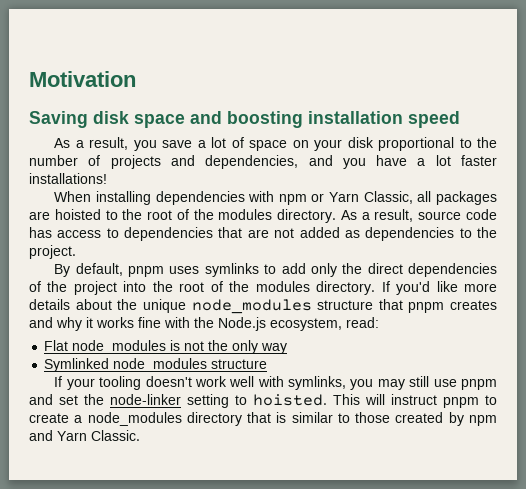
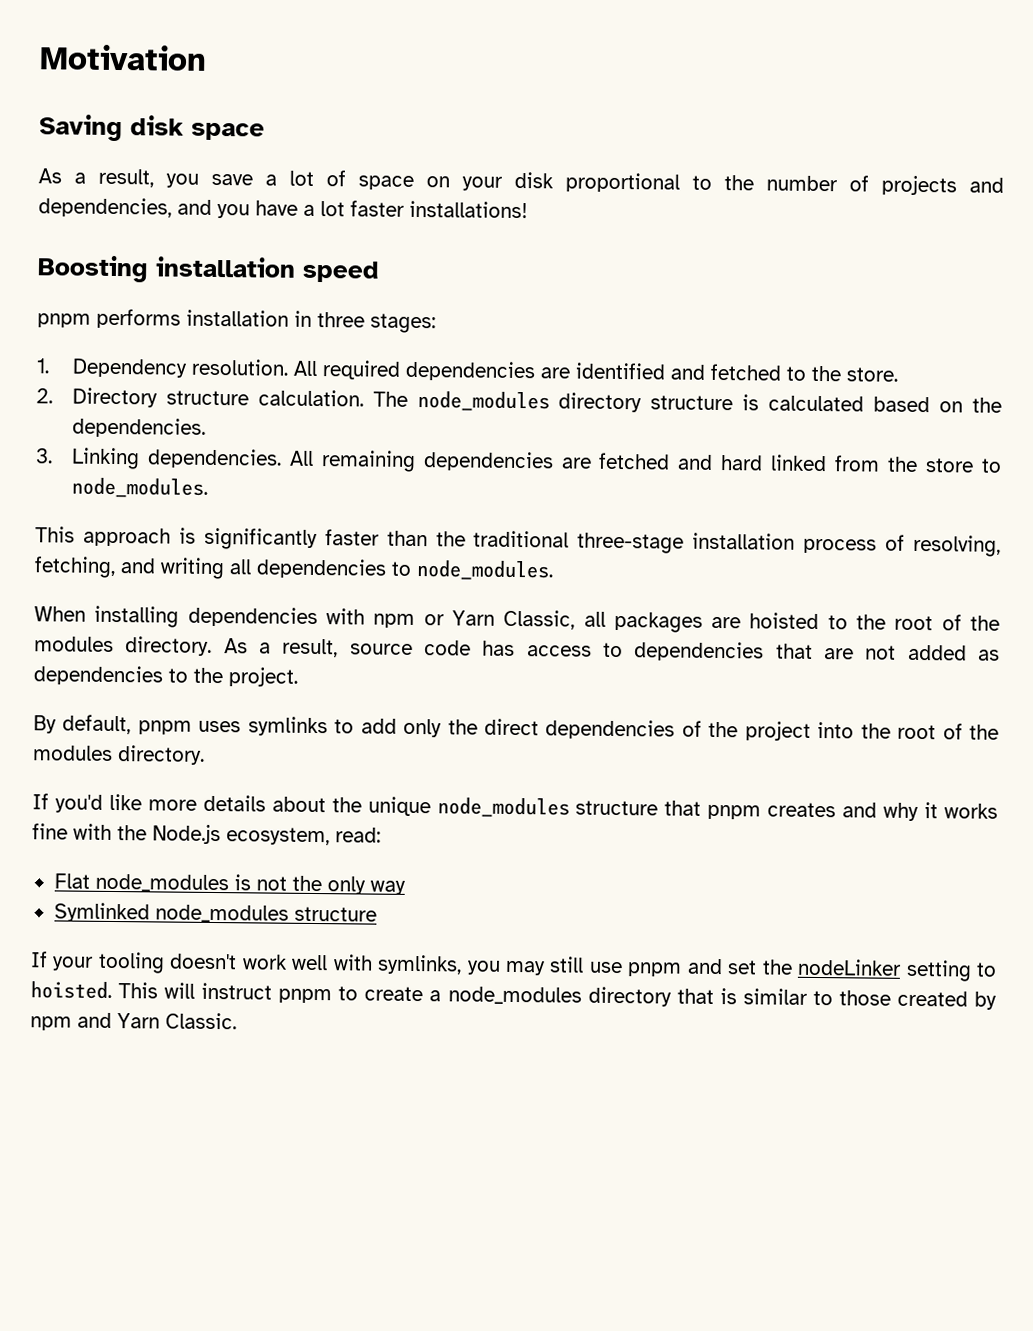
- Saving disk space and boosting installation speed
+ Saving disk space
+ Boosting installation speed
+ pnpm performs installation in three stages:
+ 1. Dependency resolution. All required dependencies are identified and fetched to the store.
+ 2. Directory structure calculation. The node_modules directory structure is calculated based on the dependencies.
+ 3. Linking dependencies. All remaining dependencies are fetched and hard linked from the store to node_modules.
+ This approach is significantly faster than the traditional three-stage installation process of resolving, fetching, and writing all dependencies to node_modules.
- By default, pnpm uses symlinks to add only the direct dependencies of the project into the root of the modules directory. If you'd like more details about the unique node_modules structure that pnpm creates and why it works fine with the Node.js ecosystem, read:
+ By default, pnpm uses symlinks to add only the direct dependencies of the project into the root of the modules directory.
+ If you'd like more details about the unique node_modules structure that pnpm creates and why it works fine with the Node.js ecosystem, read:
- If your tooling doesn't work well with symlinks, you may still use pnpm and set the node-linker setting to hoisted.
+ If your tooling doesn't work well with symlinks, you may still use pnpm and set the nodeLinker setting to hoisted.

